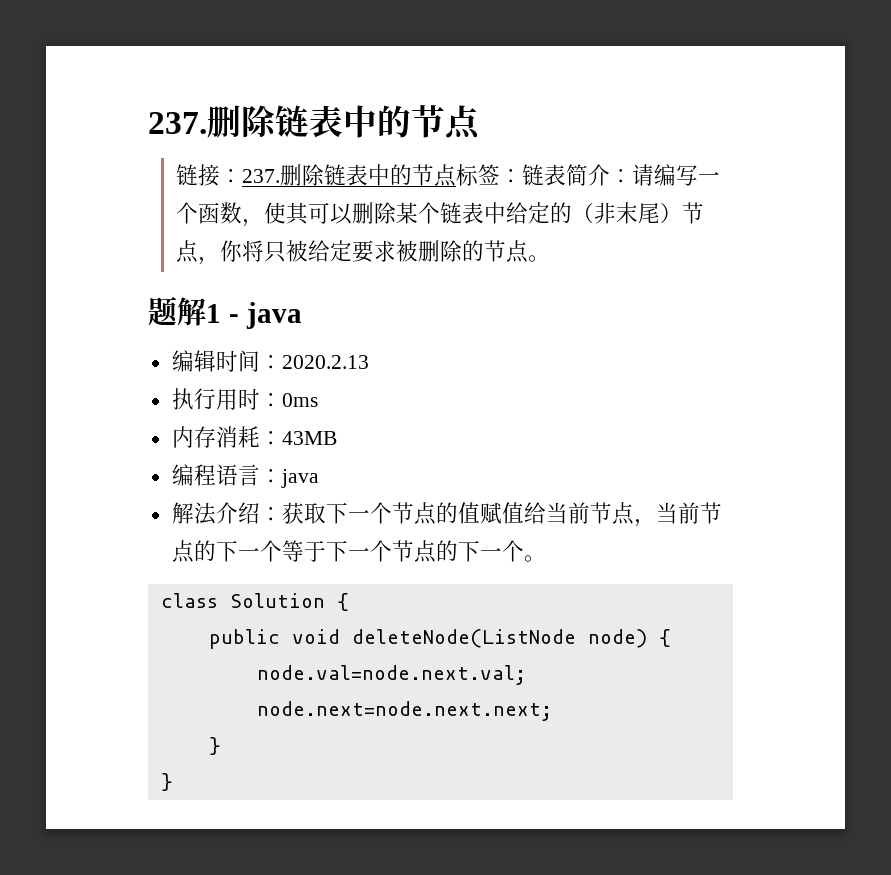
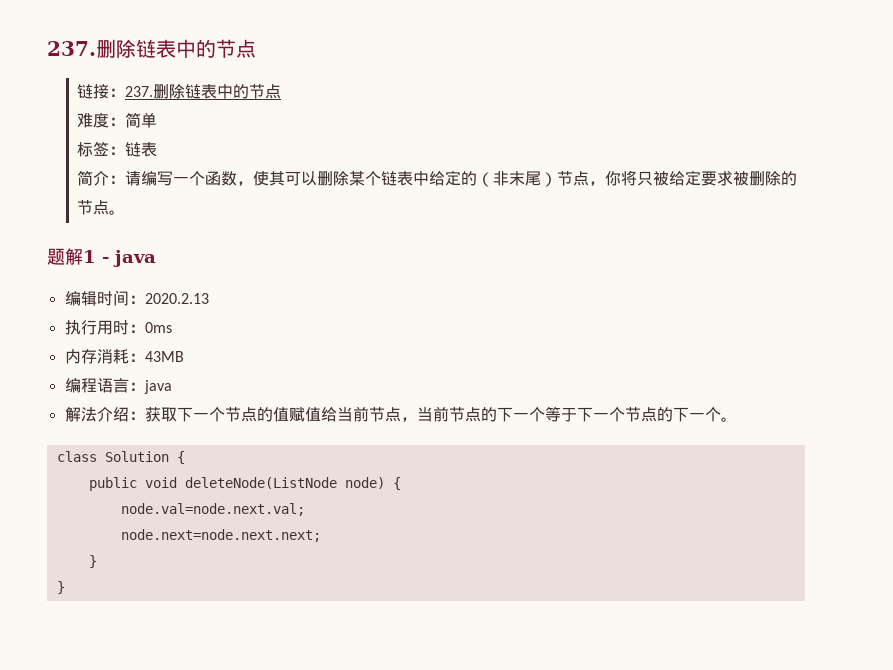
- 链接：237.删除链表中的节点标签：链表简介：请编写一个函数，使其可以删除某个链表中给定的（非末尾）节点，你将只被给定要求被删除的节点。
+ 链接：237.删除链表中的节点
+ 难度：简单
+ 标签：链表
+ 简介：请编写一个函数，使其可以删除某个链表中给定的（非末尾）节点，你将只被给定要求被删除的节点。

